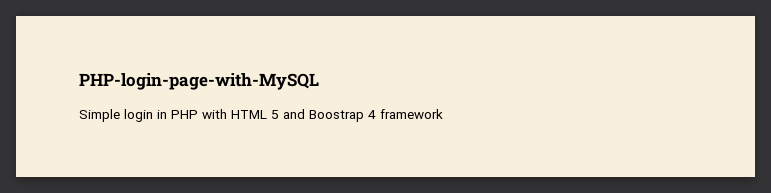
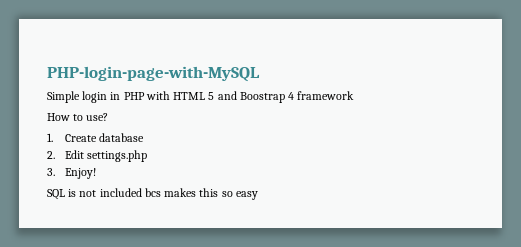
+ How to use?
+ 1. Create database
+ 2. Edit settings.php
+ 3. Enjoy!
+ SQL is not included bcs makes this so easy

